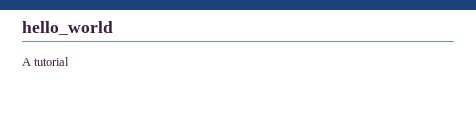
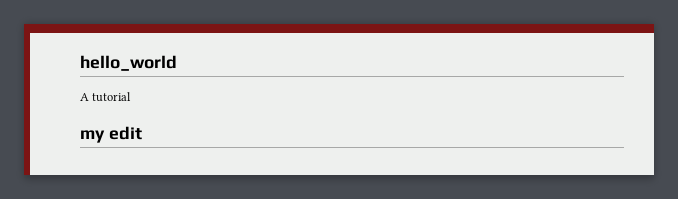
+ my edit

